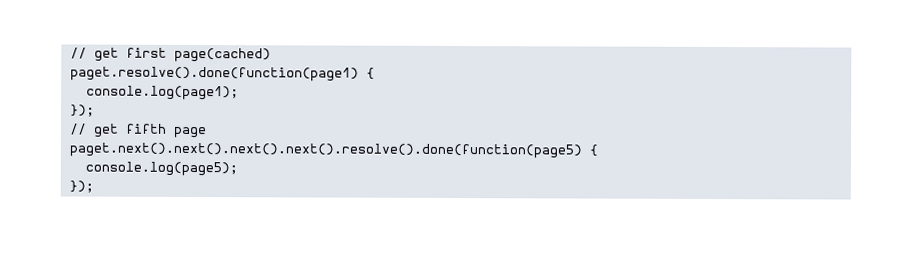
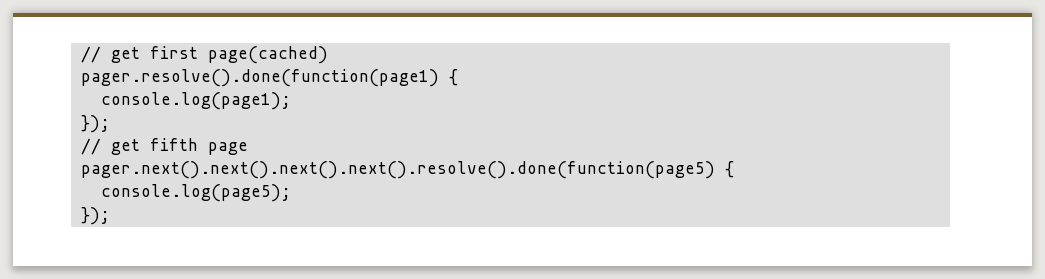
- paget.resolve().done(function(page1) {
+ pager.resolve().done(function(page1) {
- paget.next().next().next().next().resolve().done(function(page5) {
+ pager.next().next().next().next().resolve().done(function(page5) {

